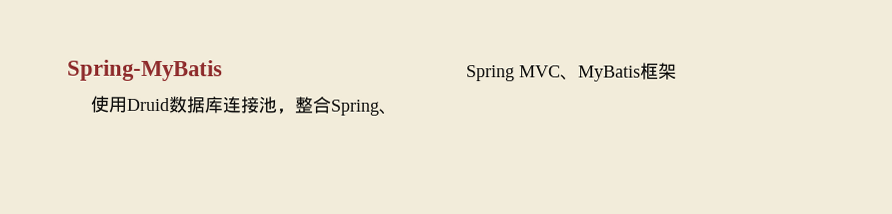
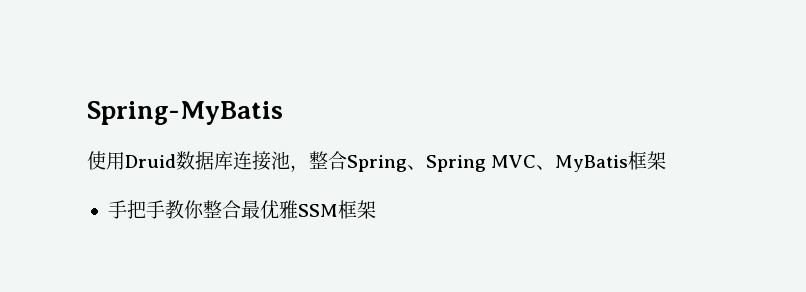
+ 手把手教你整合最优雅SSM框架

